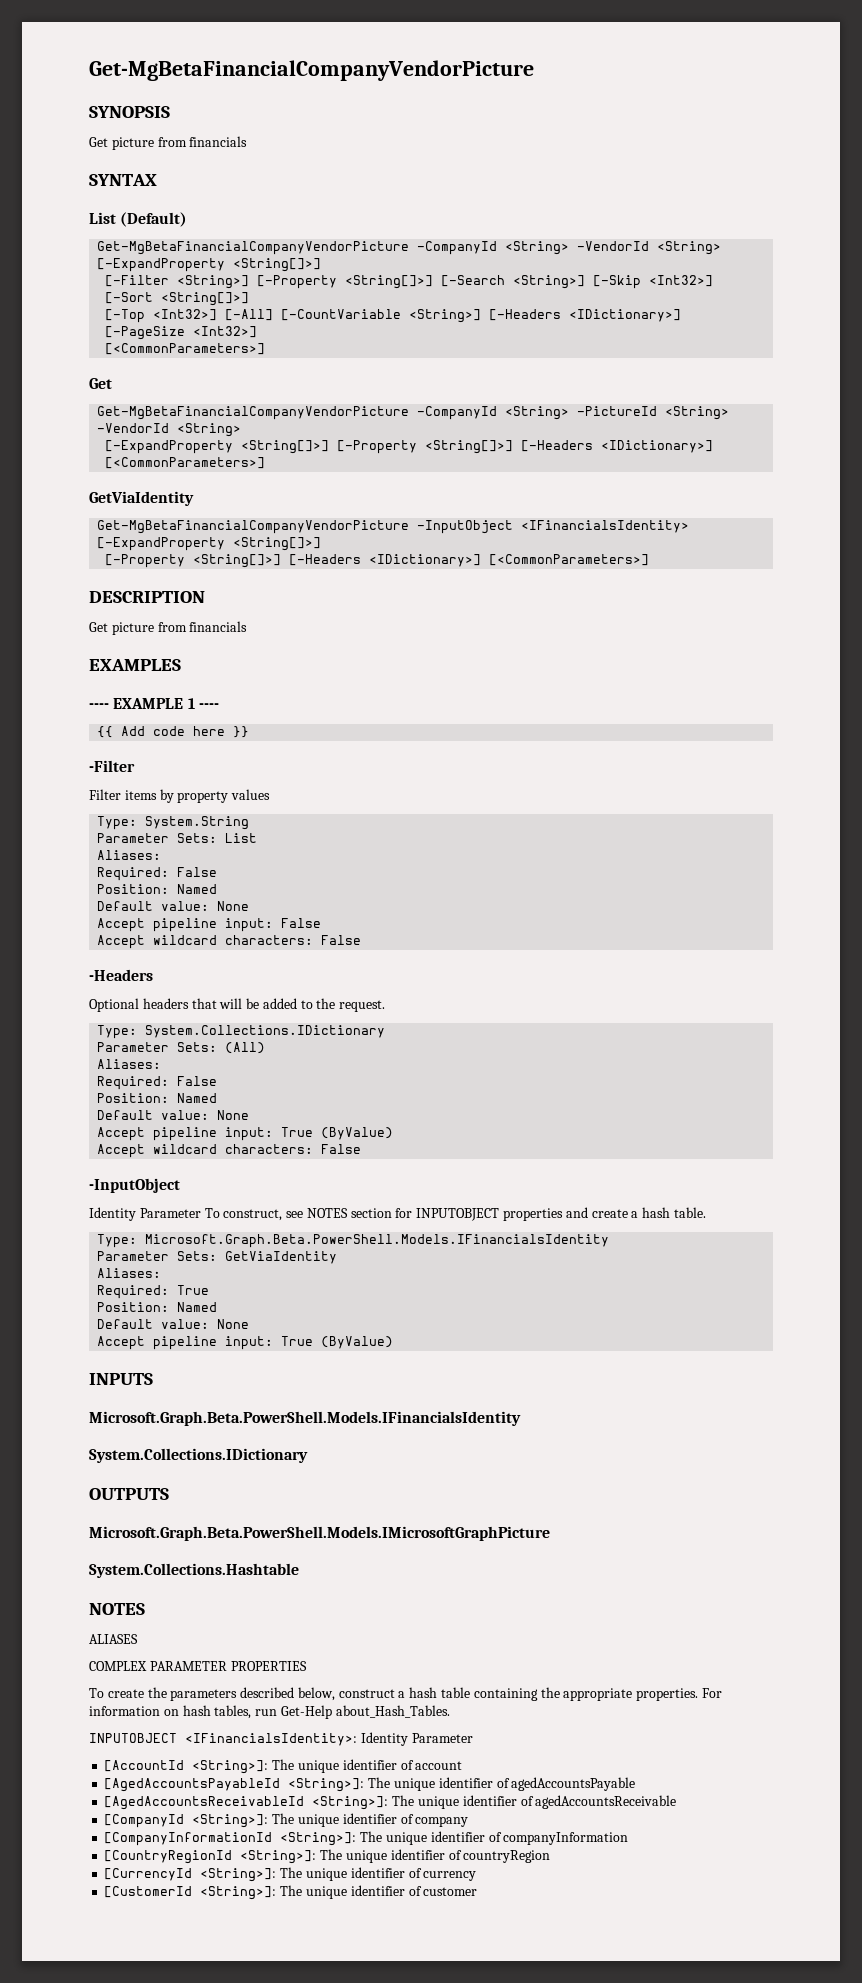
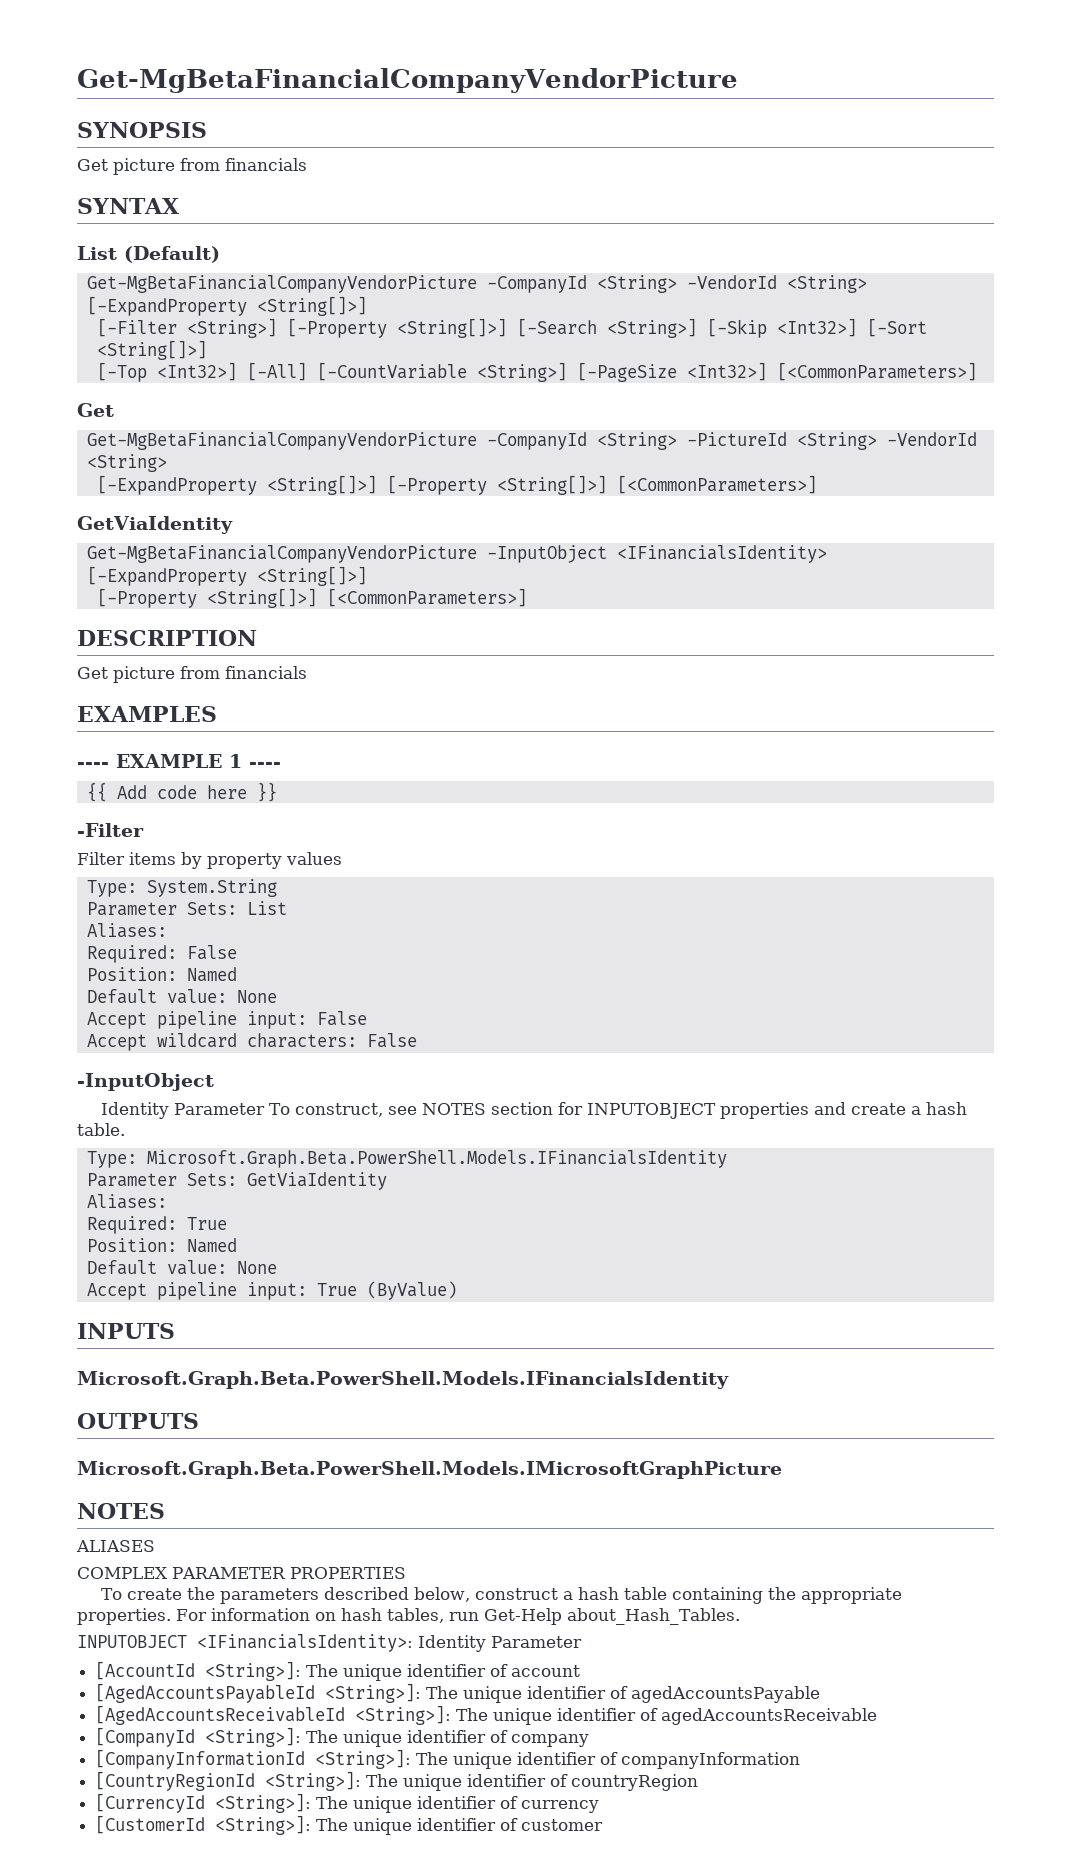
- [-Top <Int32>] [-All] [-CountVariable <String>] [-Headers <IDictionary>] [-PageSize <Int32>]
- [<CommonParameters>]
+ [-Top <Int32>] [-All] [-CountVariable <String>] [-PageSize <Int32>] [<CommonParameters>]
- [-ExpandProperty <String[]>] [-Property <String[]>] [-Headers <IDictionary>] [<CommonParameters>]
+ [-ExpandProperty <String[]>] [-Property <String[]>] [<CommonParameters>]
  Get-MgBetaFinancialCompanyVendorPicture -InputObject <IFinancialsIdentity> [-ExpandProperty <String[]>]
- [-Property <String[]>] [-Headers <IDictionary>] [<CommonParameters>]
+ [-Property <String[]>] [<CommonParameters>]
- -Headers
- Optional headers that will be added to the request.
- Type: System.Collections.IDictionary
- Parameter Sets: (All)
- Aliases:
- Required: False
- Position: Named
- Default value: None
- Accept pipeline input: True (ByValue)
- Accept wildcard characters: False
  INPUTS
  Microsoft.Graph.Beta.PowerShell.Models.IFinancialsIdentity
- System.Collections.IDictionary
- System.Collections.Hashtable

